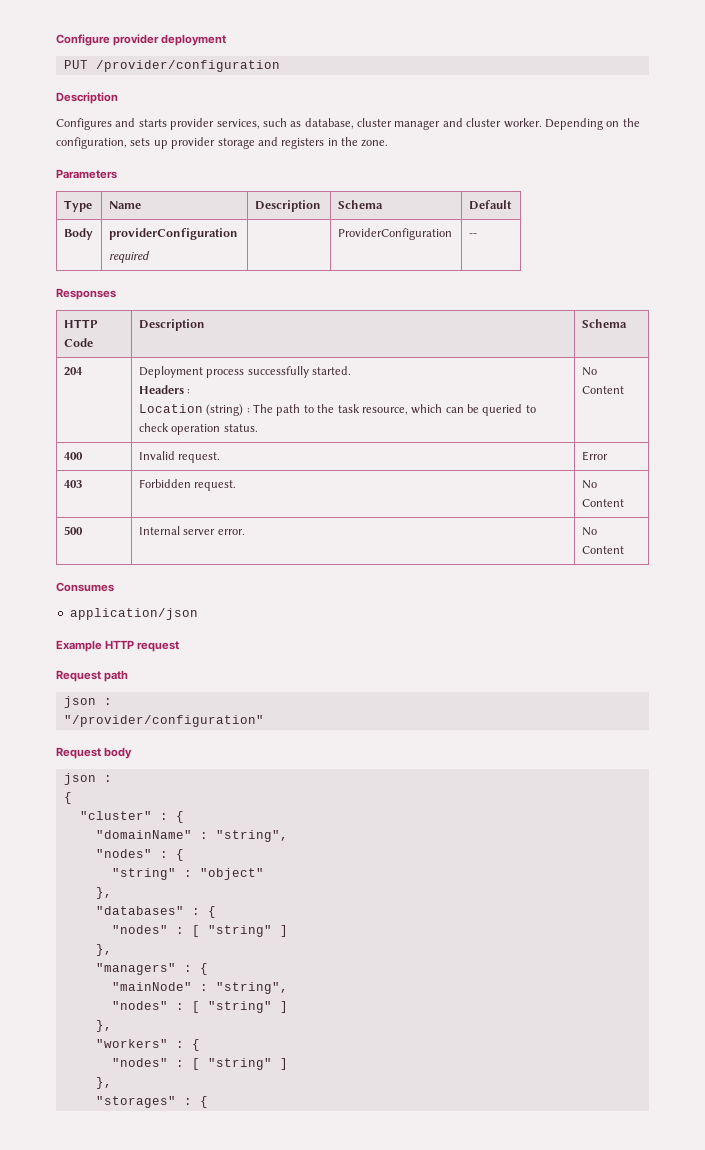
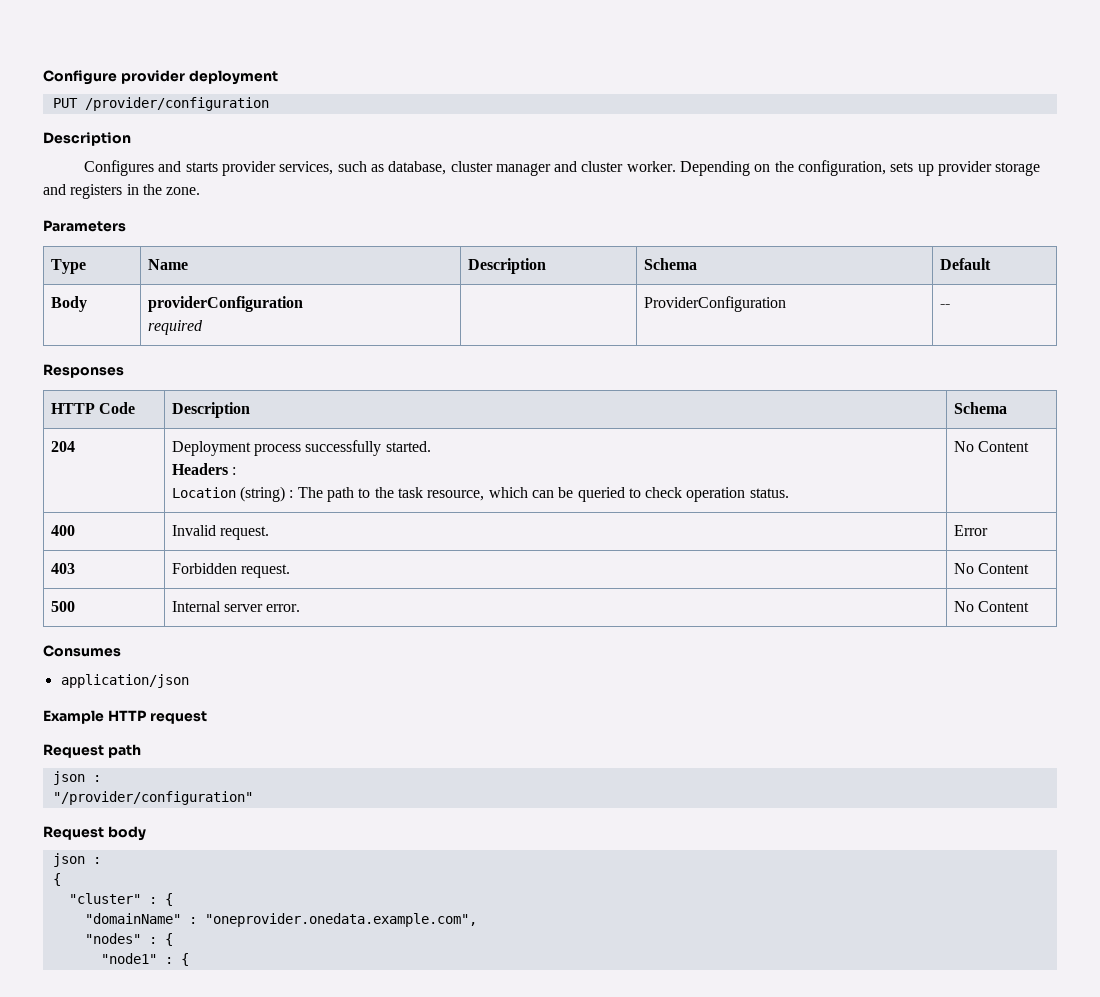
- "domainName" : "string",
+ "domainName" : "oneprovider.onedata.example.com",
- "string" : "object"
- },
- "databases" : {
- "nodes" : [ "string" ]
- },
- "managers" : {
- "mainNode" : "string",
- "nodes" : [ "string" ]
- },
- "workers" : {
- "nodes" : [ "string" ]
- },
- "storages" : {
+ "node1" : {

